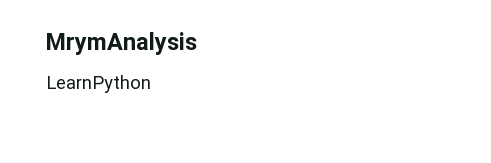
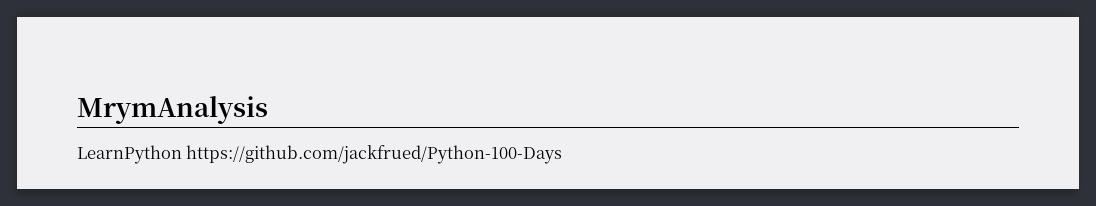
- LearnPython
+ LearnPython https://github.com/jackfrued/Python-100-Days

